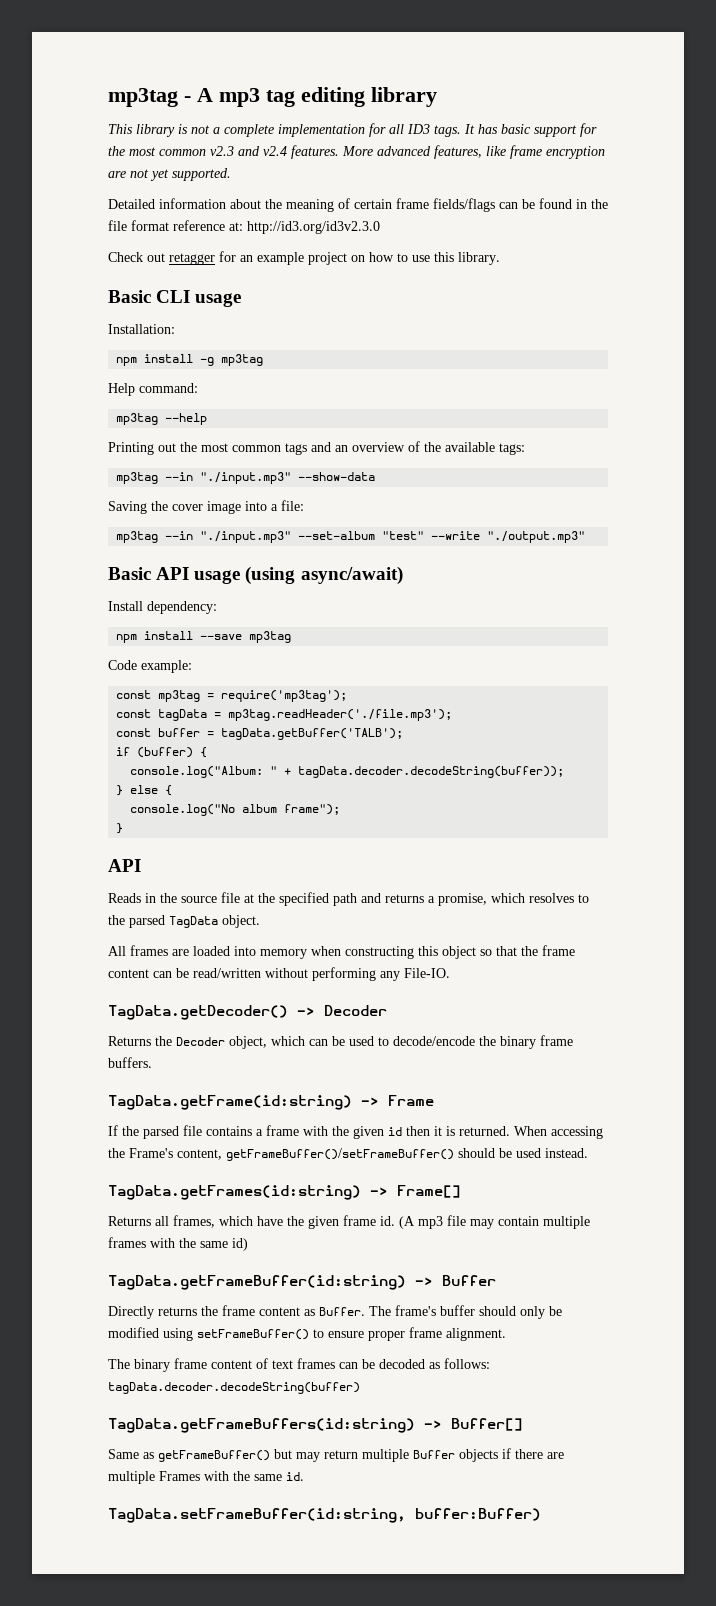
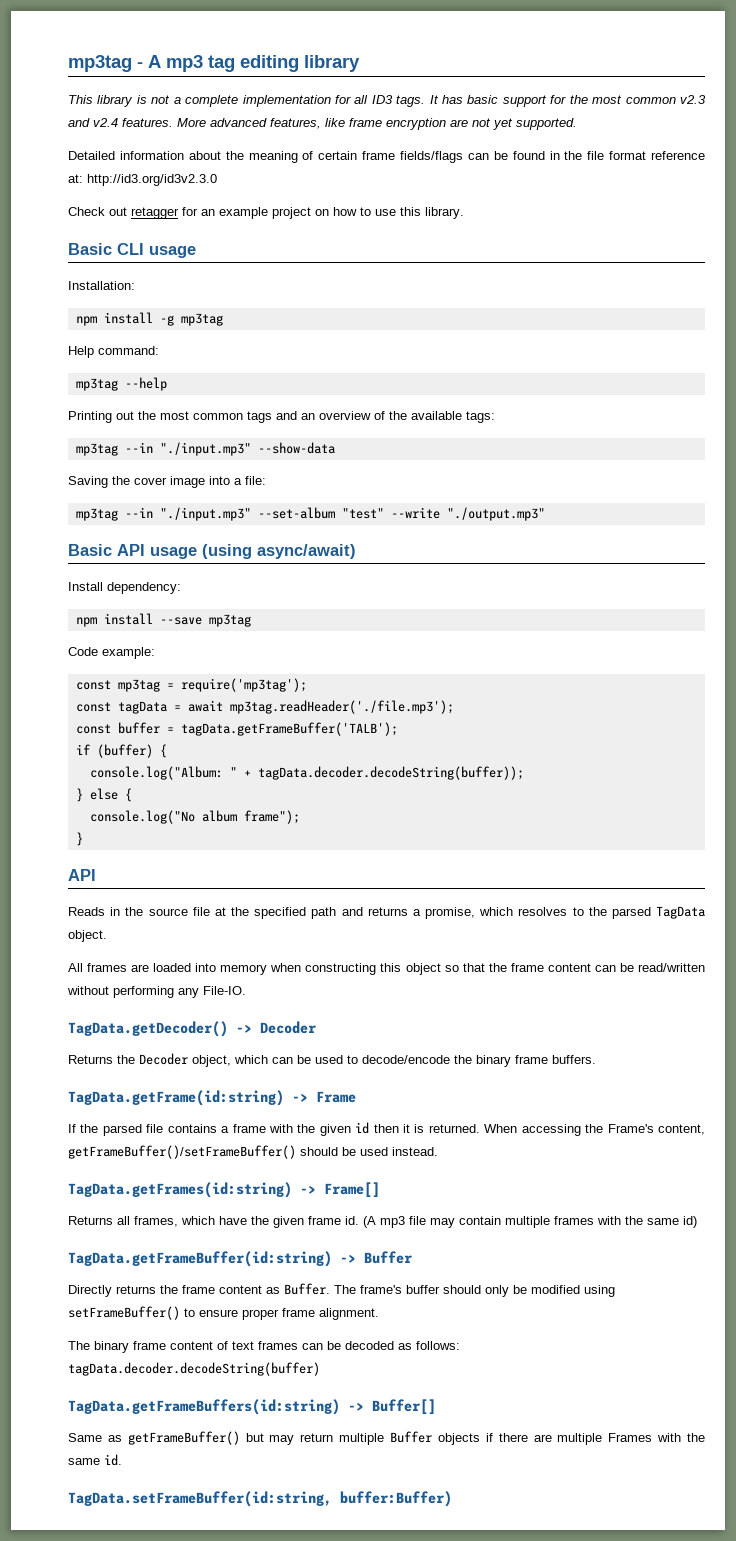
- const tagData = mp3tag.readHeader('./file.mp3');
+ const tagData = await mp3tag.readHeader('./file.mp3');
- const buffer = tagData.getBuffer('TALB');
+ const buffer = tagData.getFrameBuffer('TALB');

